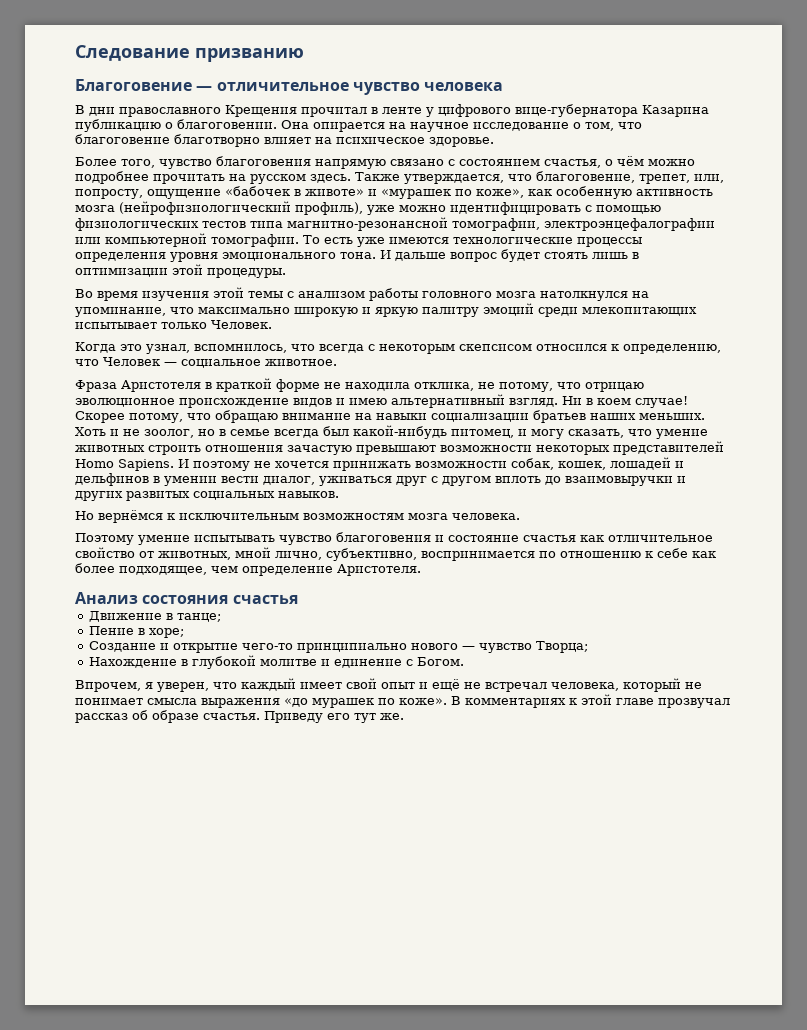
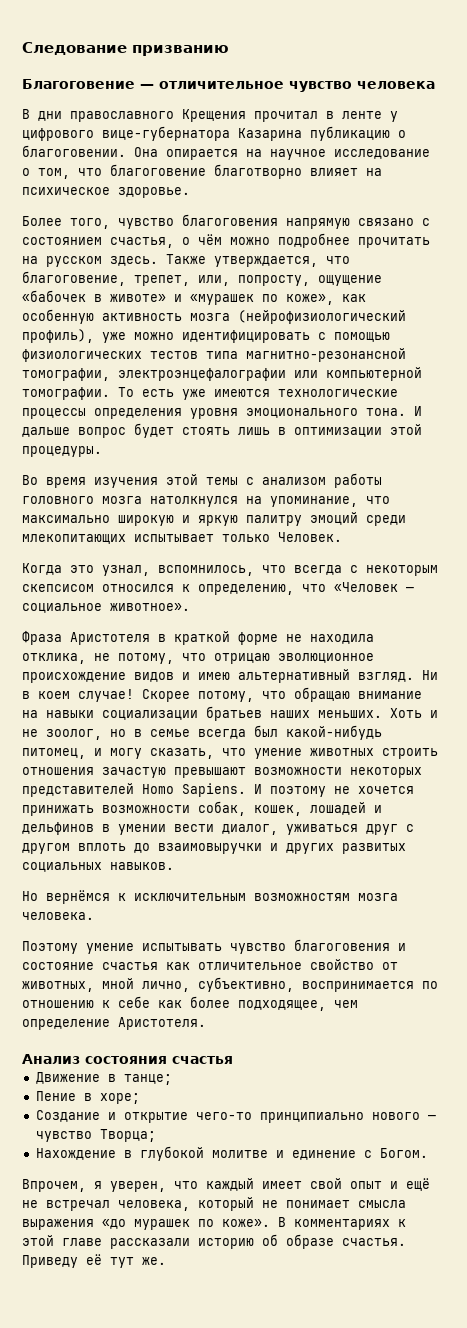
- Когда это узнал, вспомнилось, что всегда с некоторым скепсисом относился к определению, что Человек — социальное животное.
+ Когда это узнал, вспомнилось, что всегда с некоторым скепсисом относился к определению, что «Человек — социальное животное».
- В комментариях к этой главе прозвучал рассказ об образе счастья.
+ В комментариях к этой главе рассказали историю об образе счастья.
- Приведу его тут же.
+ Приведу её тут же.

